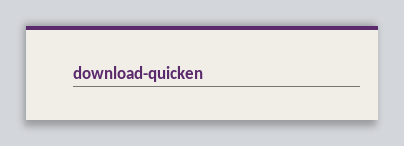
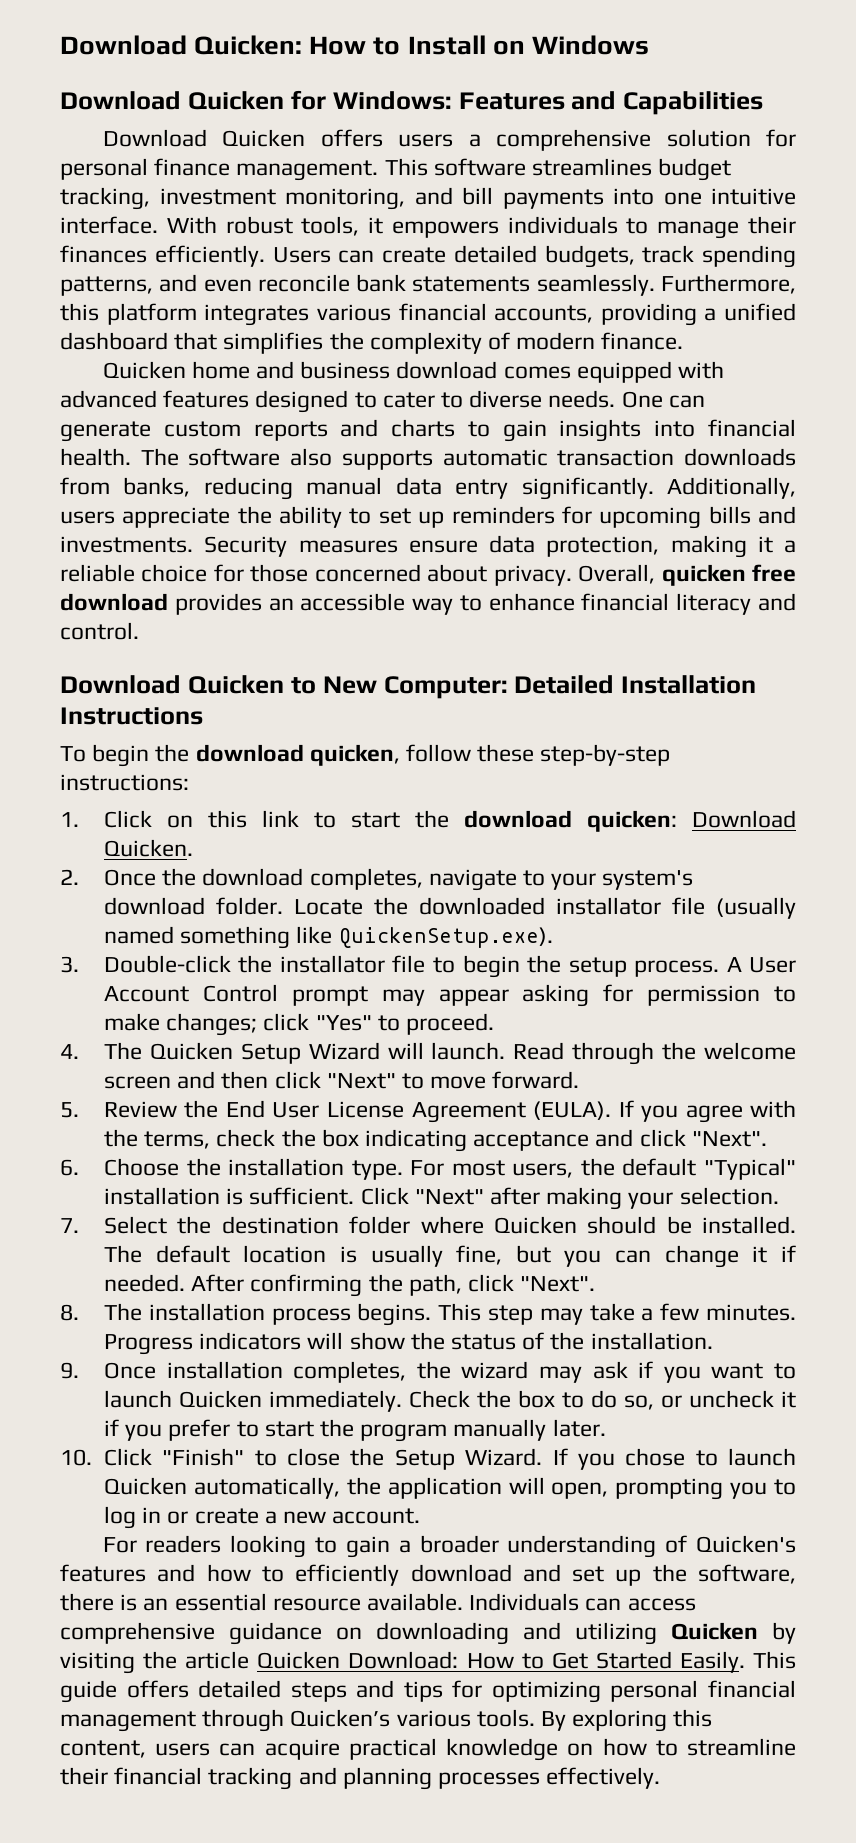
- download-quicken
+ Download Quicken: How to Install on Windows
+ Download Quicken for Windows: Features and Capabilities
+ Download Quicken offers users a comprehensive solution for personal finance management. This software streamlines budget tracking, investment monitoring, and bill payments into one intuitive interface. With robust tools, it empowers individuals to manage their finances efficiently. Users can create detailed budgets, track spending patterns, and even reconcile bank statements seamlessly. Furthermore, this platform integrates various financial accounts, providing a unified dashboard that simplifies the complexity of modern finance.
+ Quicken home and business download comes equipped with advanced features designed to cater to diverse needs. One can generate custom reports and charts to gain insights into financial health. The software also supports automatic transaction downloads from banks, reducing manual data entry significantly. Additionally, users appreciate the ability to set up reminders for upcoming bills and investments. Security measures ensure data protection, making it a reliable choice for those concerned about privacy. Overall, quicken free download provides an accessible way to enhance financial literacy and control.
+ Download Quicken to New Computer: Detailed Installation Instructions
+ To begin the download quicken, follow these step-by-step instructions:
+ 1. Click on this link to start the download quicken: Download Quicken.
+ 2. Once the download completes, navigate to your system's download folder. Locate the downloaded installator file (usually named something like QuickenSetup.exe).
+ 3. Double-click the installator file to begin the setup process. A User Account Control prompt may appear asking for permission to make changes; click "Yes" to proceed.
+ 4. The Quicken Setup Wizard will launch. Read through the welcome screen and then click "Next" to move forward.
+ 5. Review the End User License Agreement (EULA). If you agree with the terms, check the box indicating acceptance and click "Next".
+ 6. Choose the installation type. For most users, the default "Typical" installation is sufficient. Click "Next" after making your selection.
+ 7. Select the destination folder where Quicken should be installed. The default location is usually fine, but you can change it if needed. After confirming the path, click "Next".
+ 8. The installation process begins. This step may take a few minutes. Progress indicators will show the status of the installation.
+ 9. Once installation completes, the wizard may ask if you want to launch Quicken immediately. Check the box to do so, or uncheck it if you prefer to start the program manually later.
+ 10. Click "Finish" to close the Setup Wizard. If you chose to launch Quicken automatically, the application will open, prompting you to log in or create a new account.
+ For readers looking to gain a broader understanding of Quicken's features and how to efficiently download and set up the software, there is an essential resource available. Individuals can access comprehensive guidance on downloading and utilizing Quicken by visiting the article Quicken Download: How to Get Started Easily. This guide offers detailed steps and tips for optimizing personal financial management through Quicken’s various tools. By exploring this content, users can acquire practical knowledge on how to streamline their financial tracking and planning processes effectively.

